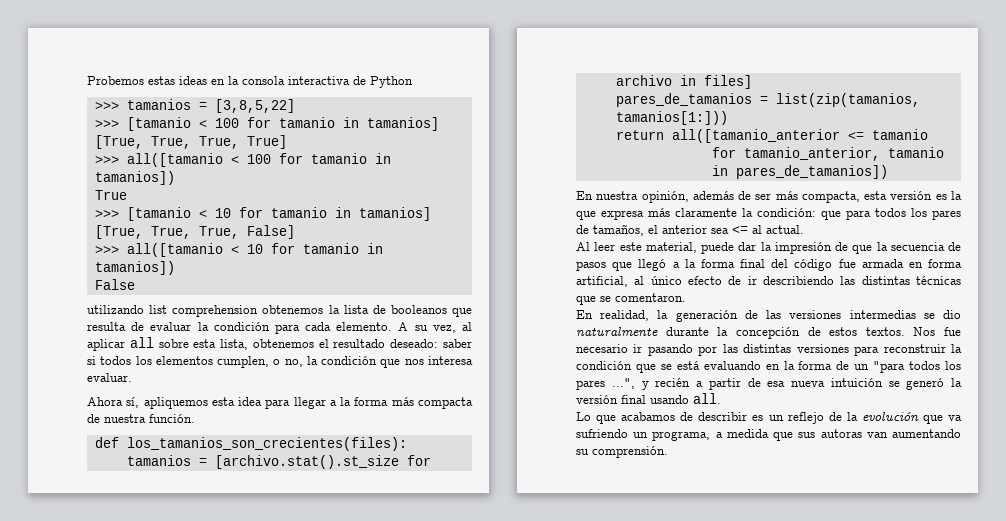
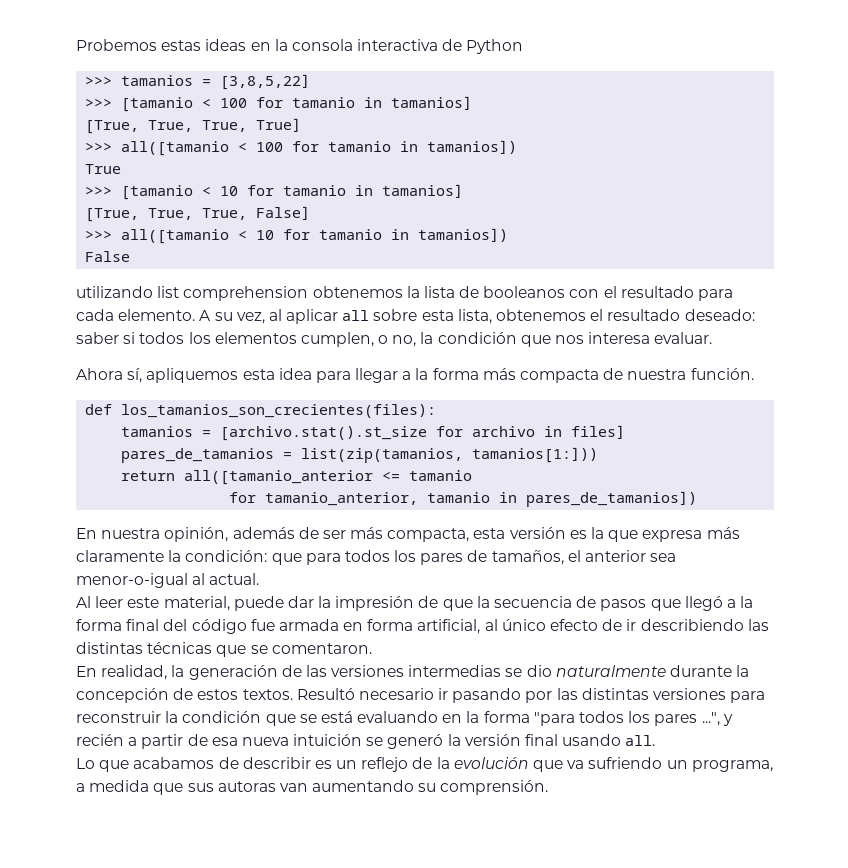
- utilizando list comprehension obtenemos la lista de booleanos que resulta de evaluar la condición para cada elemento.
+ utilizando list comprehension obtenemos la lista de booleanos con el resultado para cada elemento.
- En nuestra opinión, además de ser más compacta, esta versión es la que expresa más claramente la condición: que para todos los pares de tamaños, el anterior sea <= al actual.
+ En nuestra opinión, además de ser más compacta, esta versión es la que expresa más claramente la condición: que para todos los pares de tamaños, el anterior sea menor-o-igual al actual.
- Nos fue necesario ir pasando por las distintas versiones para reconstruir la condición que se está evaluando en la forma de un "para todos los pares ...", y recién a partir de esa nueva intuición se generó la versión final usando all.
+ Resultó necesario ir pasando por las distintas versiones para reconstruir la condición que se está evaluando en la forma "para todos los pares ...", y recién a partir de esa nueva intuición se generó la versión final usando all.

